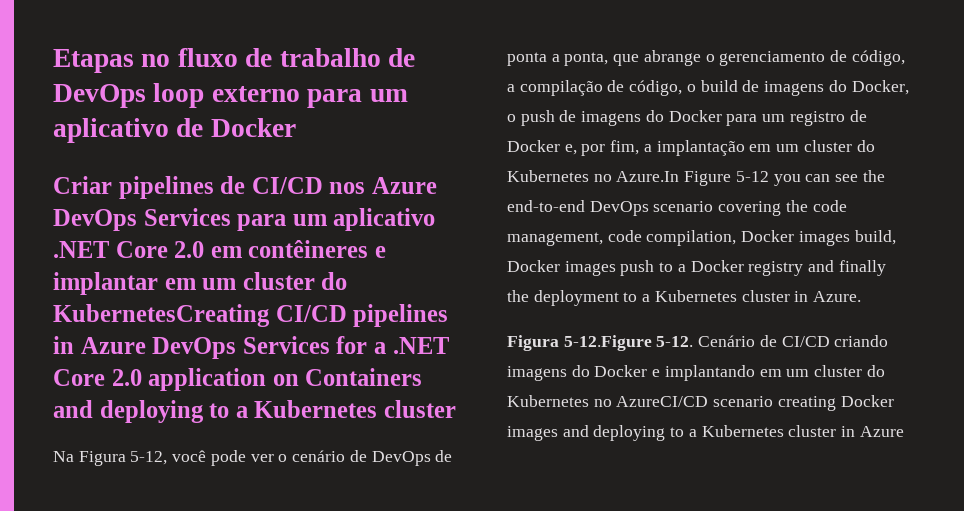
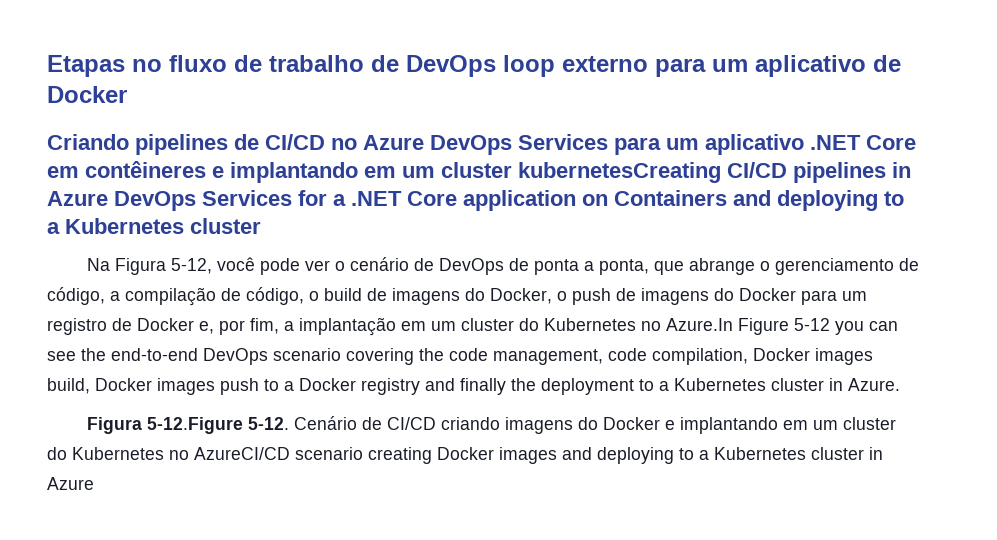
- Criar pipelines de CI/CD nos Azure DevOps Services para um aplicativo .NET Core 2.0 em contêineres e implantar em um cluster do KubernetesCreating CI/CD pipelines in Azure DevOps Services for a .NET Core 2.0 application on Containers and deploying to a Kubernetes cluster
+ Criando pipelines de CI/CD no Azure DevOps Services para um aplicativo .NET Core em contêineres e implantando em um cluster kubernetesCreating CI/CD pipelines in Azure DevOps Services for a .NET Core application on Containers and deploying to a Kubernetes cluster

